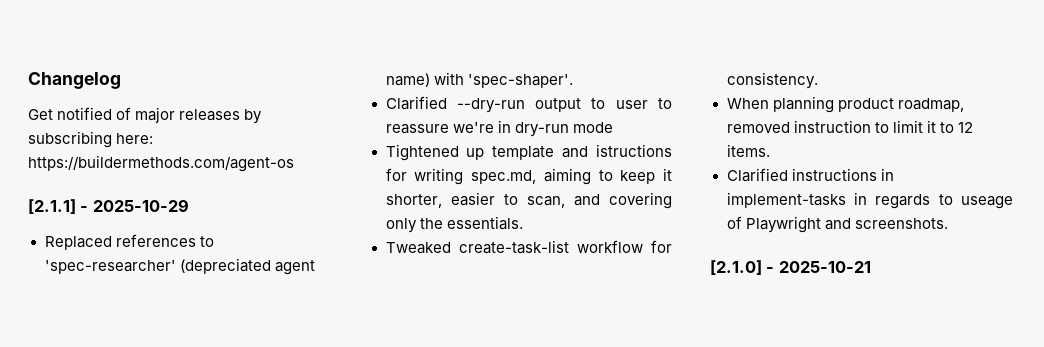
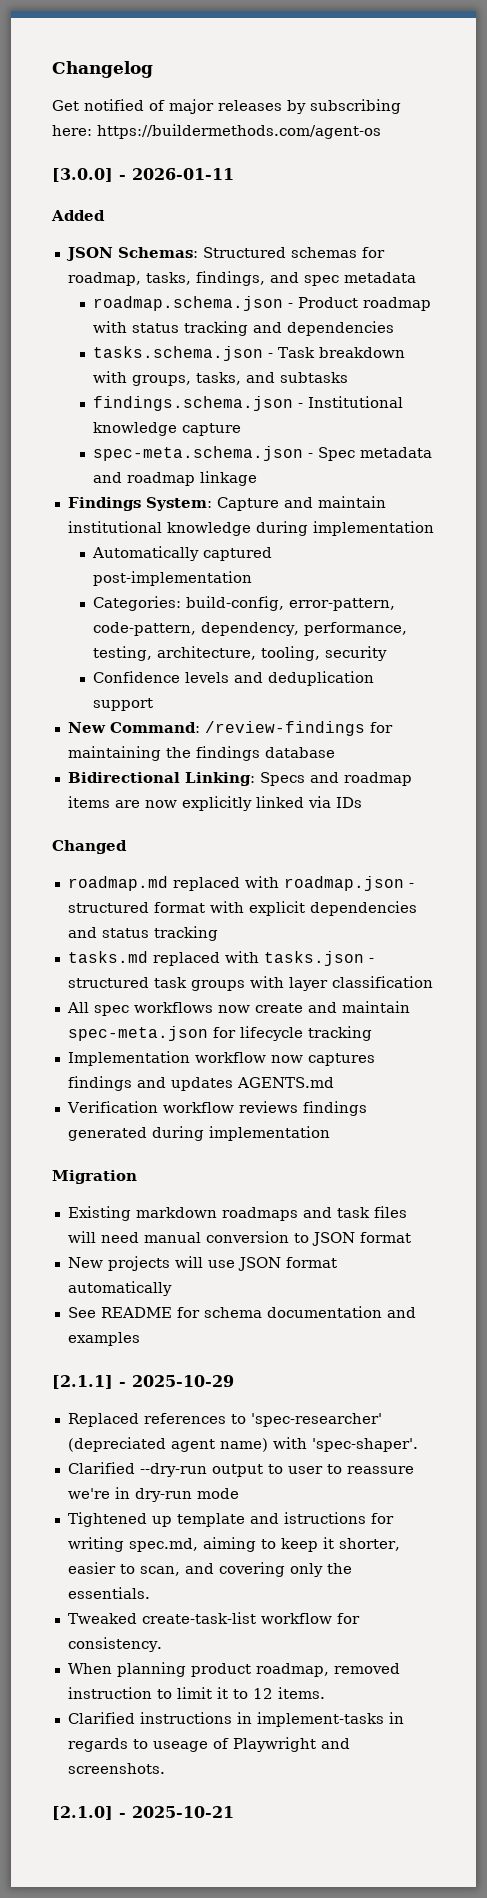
+ [3.0.0] - 2026-01-11
+ Added
+ JSON Schemas: Structured schemas for roadmap, tasks, findings, and spec metadata
+ roadmap.schema.json - Product roadmap with status tracking and dependencies
+ tasks.schema.json - Task breakdown with groups, tasks, and subtasks
+ findings.schema.json - Institutional knowledge capture
+ spec-meta.schema.json - Spec metadata and roadmap linkage
+ Findings System: Capture and maintain institutional knowledge during implementation
+ Automatically captured post-implementation
+ Categories: build-config, error-pattern, code-pattern, dependency, performance, testing, architecture, tooling, security
+ Confidence levels and deduplication support
+ New Command: /review-findings for maintaining the findings database
+ Bidirectional Linking: Specs and roadmap items are now explicitly linked via IDs
+ Changed
+ roadmap.md replaced with roadmap.json - structured format with explicit dependencies and status tracking
+ tasks.md replaced with tasks.json - structured task groups with layer classification
+ All spec workflows now create and maintain spec-meta.json for lifecycle tracking
+ Implementation workflow now captures findings and updates AGENTS.md
+ Verification workflow reviews findings generated during implementation
+ Migration
+ Existing markdown roadmaps and task files will need manual conversion to JSON format
+ New projects will use JSON format automatically
+ See README for schema documentation and examples

